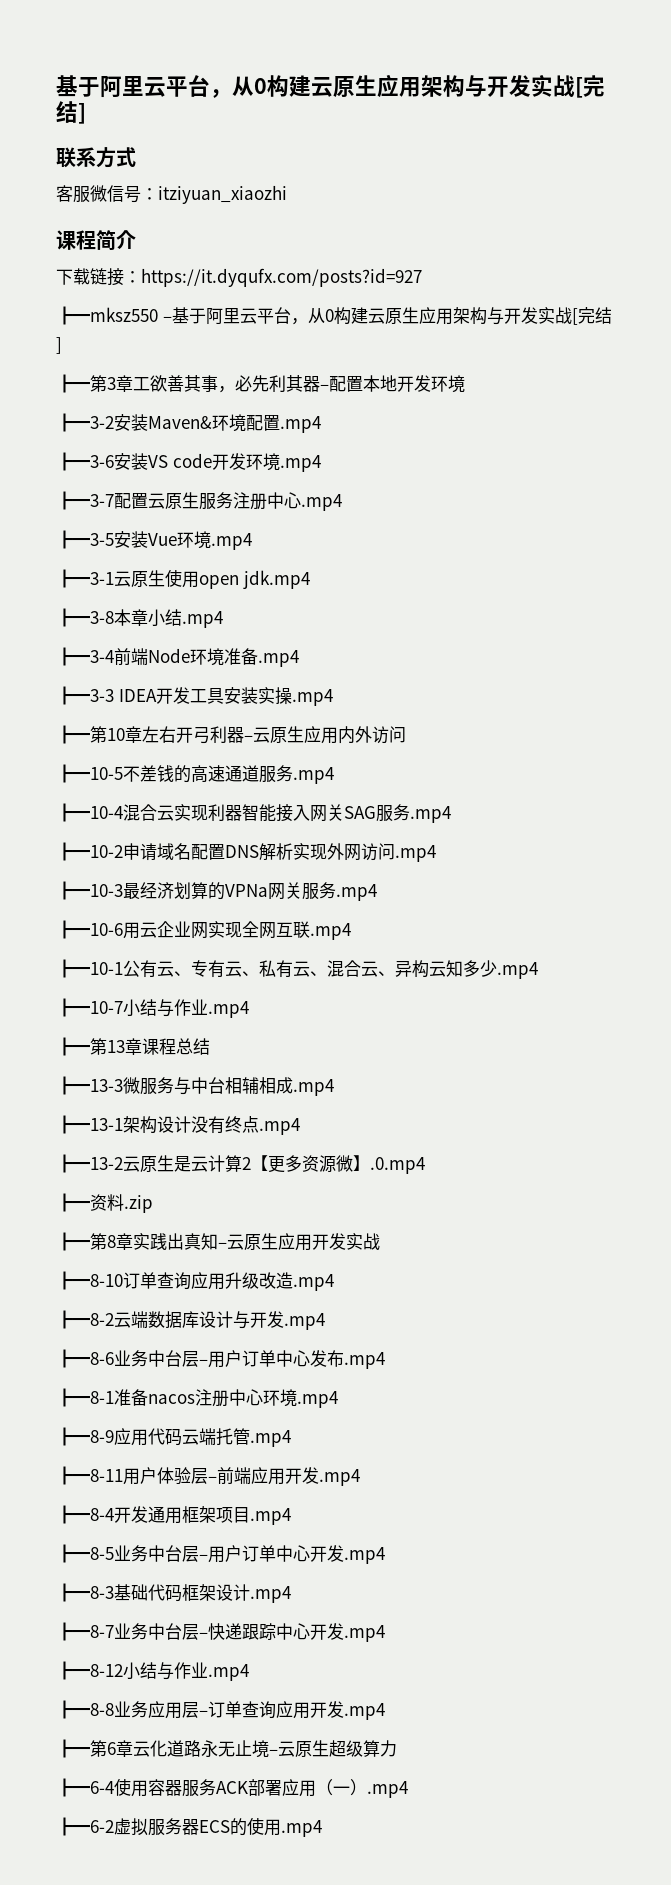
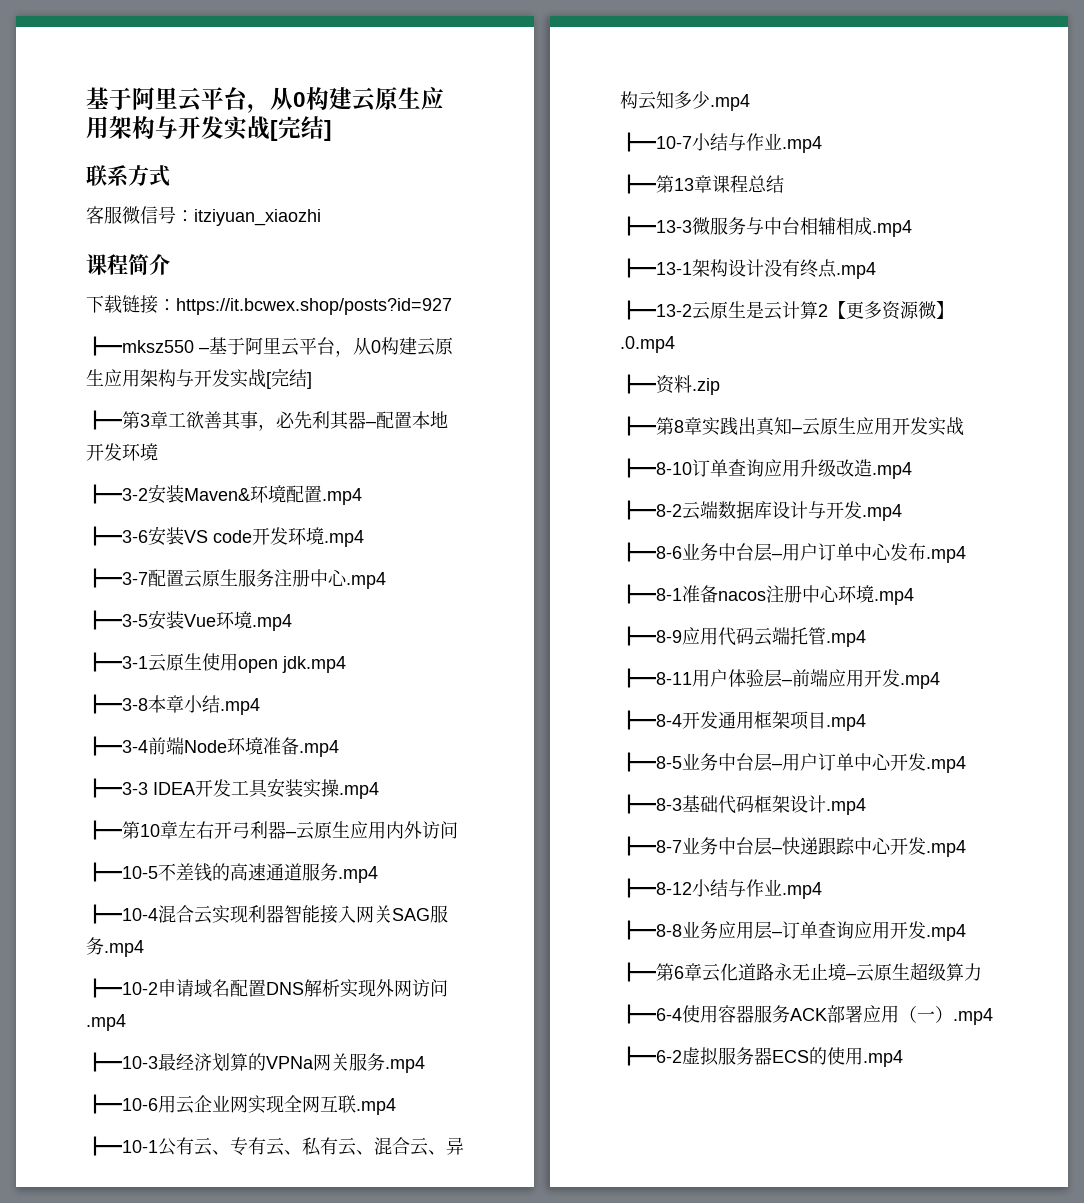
- 下载链接：https://it.dyqufx.com/posts?id=927
+ 下载链接：https://it.bcwex.shop/posts?id=927

